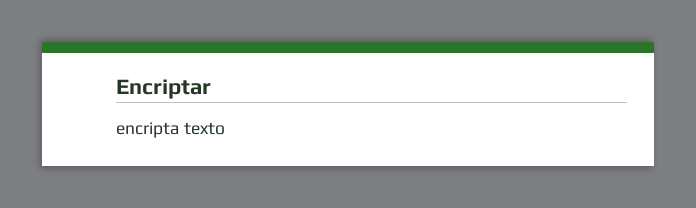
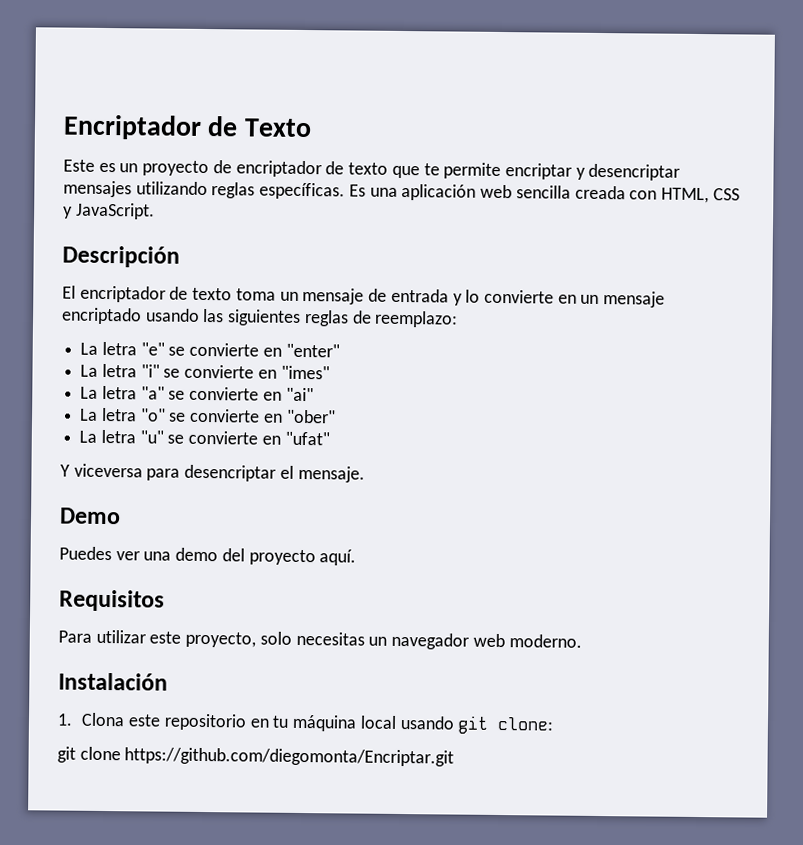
- Encriptar
- encripta texto
+ Encriptador de Texto
+ Este es un proyecto de encriptador de texto que te permite encriptar y desencriptar mensajes utilizando reglas específicas. Es una aplicación web sencilla creada con HTML, CSS y JavaScript.
+ Descripción
+ El encriptador de texto toma un mensaje de entrada y lo convierte en un mensaje encriptado usando las siguientes reglas de reemplazo:
+ La letra "e" se convierte en "enter"
+ La letra "i" se convierte en "imes"
+ La letra "a" se convierte en "ai"
+ La letra "o" se convierte en "ober"
+ La letra "u" se convierte en "ufat"
+ Y viceversa para desencriptar el mensaje.
+ Demo
+ Puedes ver una demo del proyecto aquí.
+ Requisitos
+ Para utilizar este proyecto, solo necesitas un navegador web moderno.
+ Instalación
+ 1. Clona este repositorio en tu máquina local usando git clone:
+ git clone https://github.com/diegomonta/Encriptar.git

